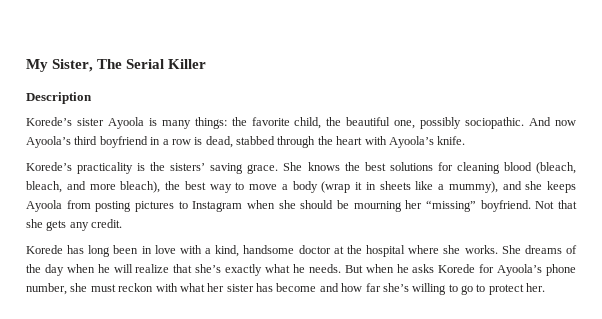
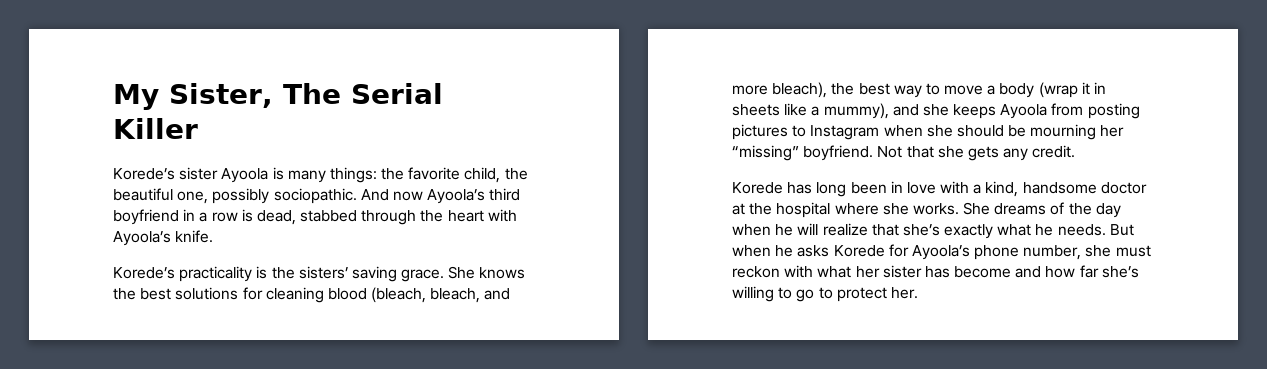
- Description

